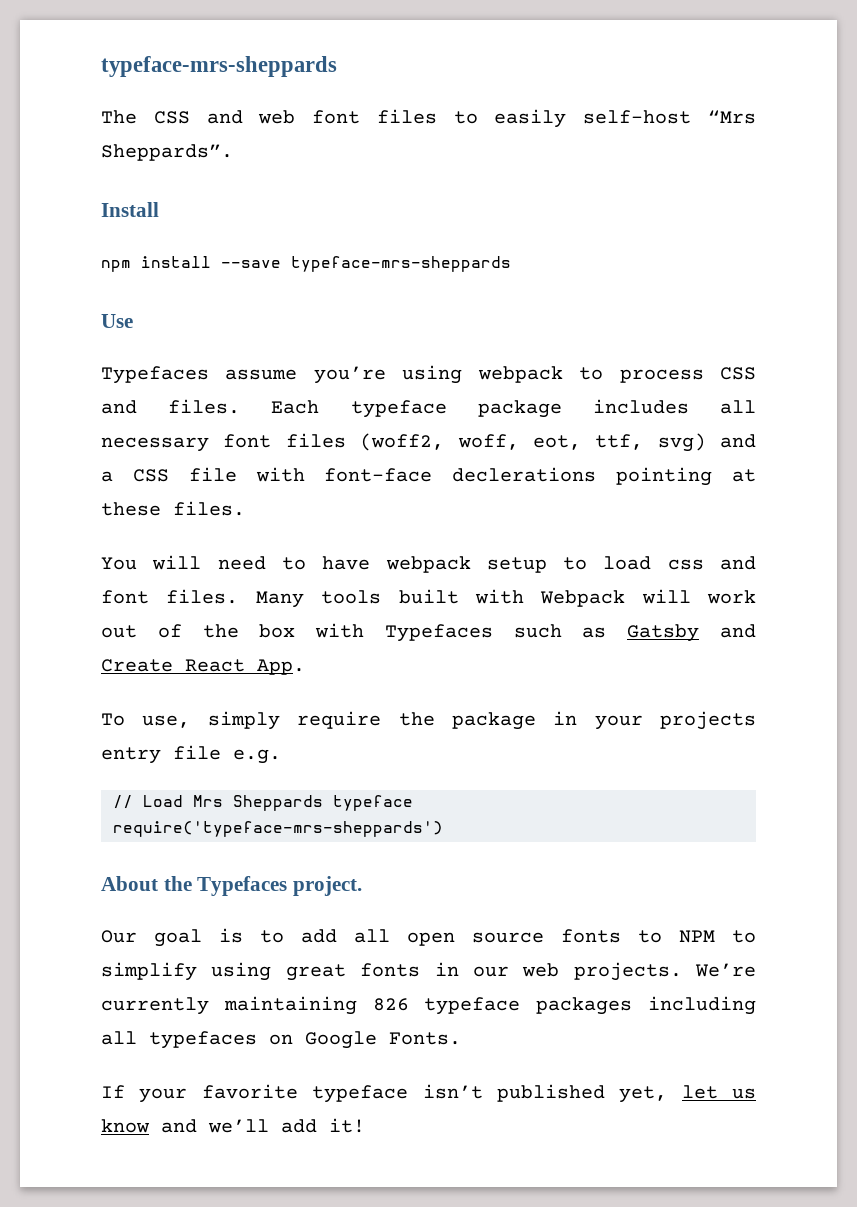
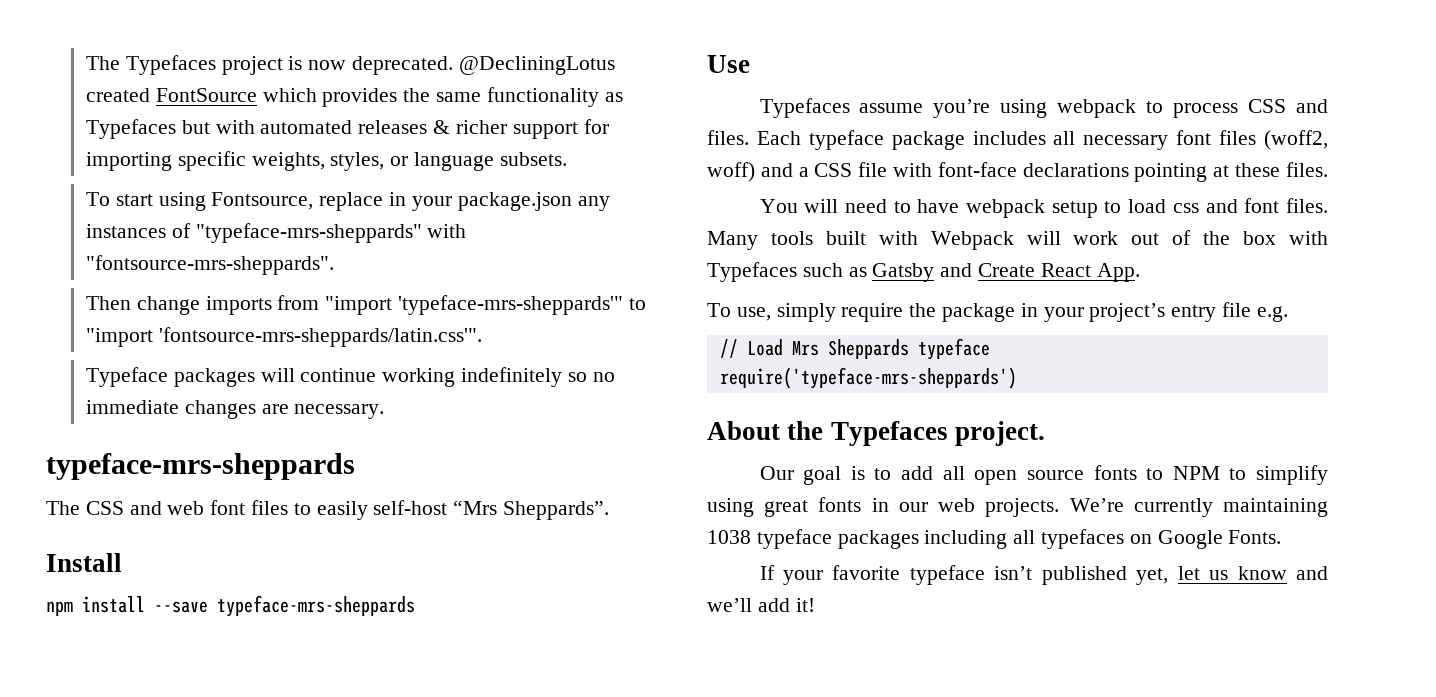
+ The Typefaces project is now deprecated. @DecliningLotus created FontSource which provides the same functionality as Typefaces but with automated releases & richer support for importing specific weights, styles, or language subsets.
+ To start using Fontsource, replace in your package.json any instances of "typeface-mrs-sheppards" with "fontsource-mrs-sheppards".
+ Then change imports from "import 'typeface-mrs-sheppards'" to "import 'fontsource-mrs-sheppards/latin.css'".
+ Typeface packages will continue working indefinitely so no immediate changes are necessary.
- Each typeface package includes all necessary font files (woff2, woff, eot, ttf, svg) and a CSS file with font-face declerations pointing at these files.
+ Each typeface package includes all necessary font files (woff2, woff) and a CSS file with font-face declarations pointing at these files.
- To use, simply require the package in your projects entry file e.g.
+ To use, simply require the package in your project’s entry file e.g.
- We’re currently maintaining 826 typeface packages including all typefaces on Google Fonts.
+ We’re currently maintaining 1038 typeface packages including all typefaces on Google Fonts.

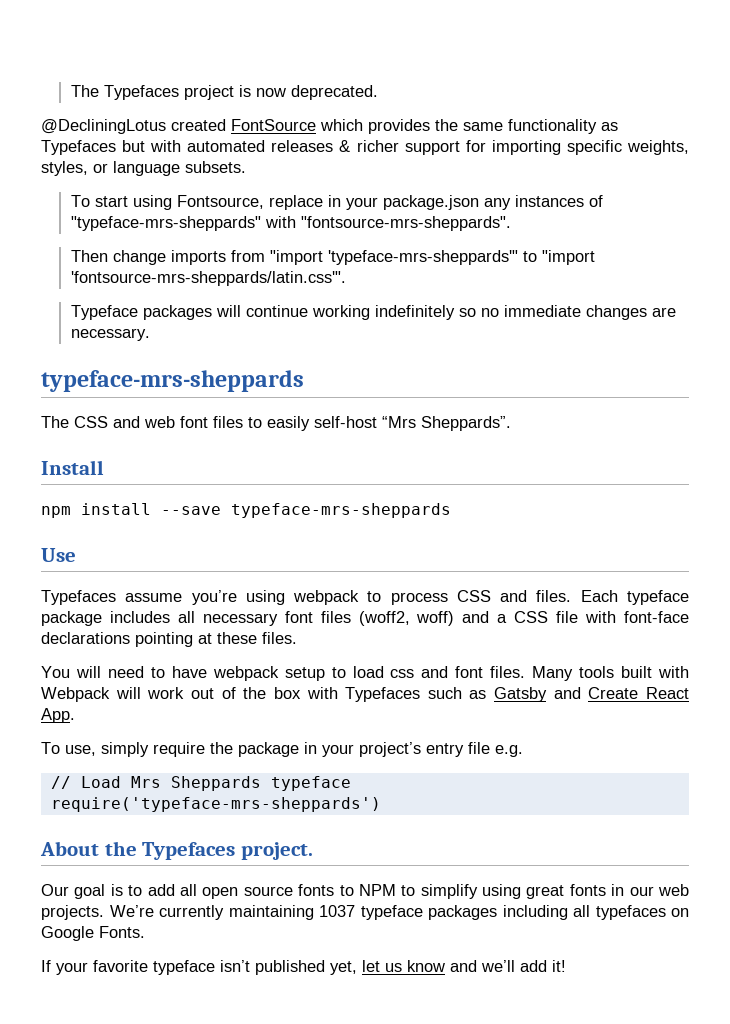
- The Typefaces project is now deprecated. @DecliningLotus created FontSource which provides the same functionality as Typefaces but with automated releases & richer support for importing specific weights, styles, or language subsets.
+ The Typefaces project is now deprecated.
+ @DecliningLotus created FontSource which provides the same functionality as Typefaces but with automated releases & richer support for importing specific weights, styles, or language subsets.
- We’re currently maintaining 1038 typeface packages including all typefaces on Google Fonts.
+ We’re currently maintaining 1037 typeface packages including all typefaces on Google Fonts.

